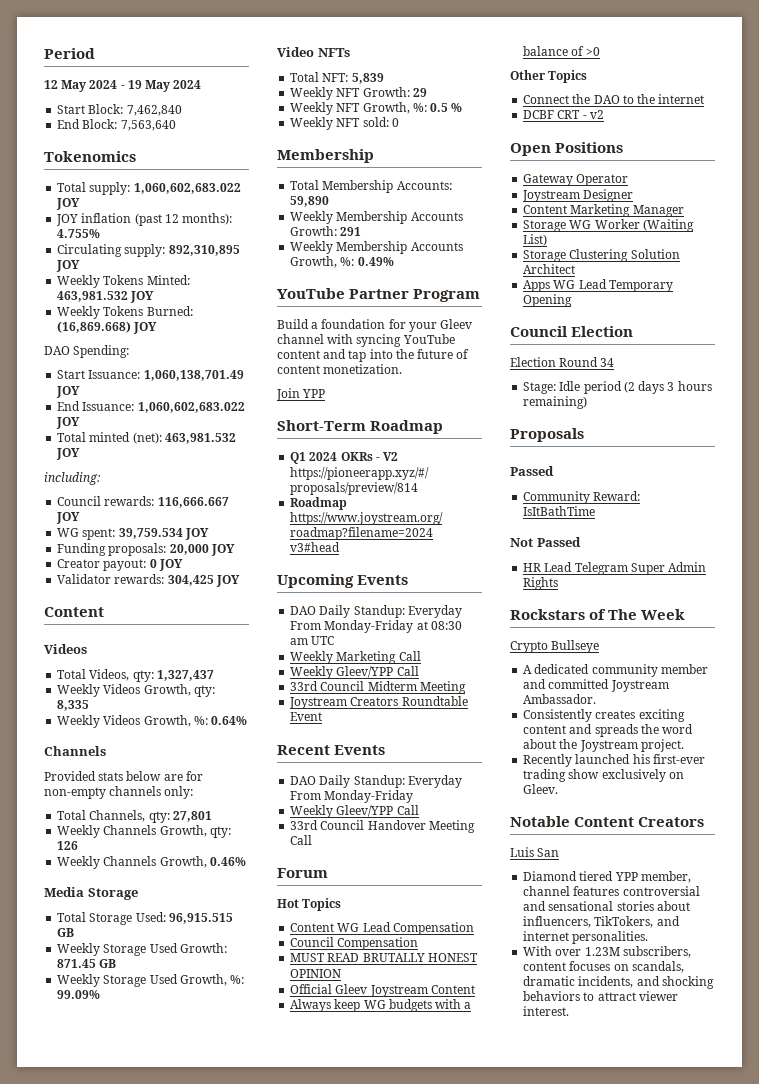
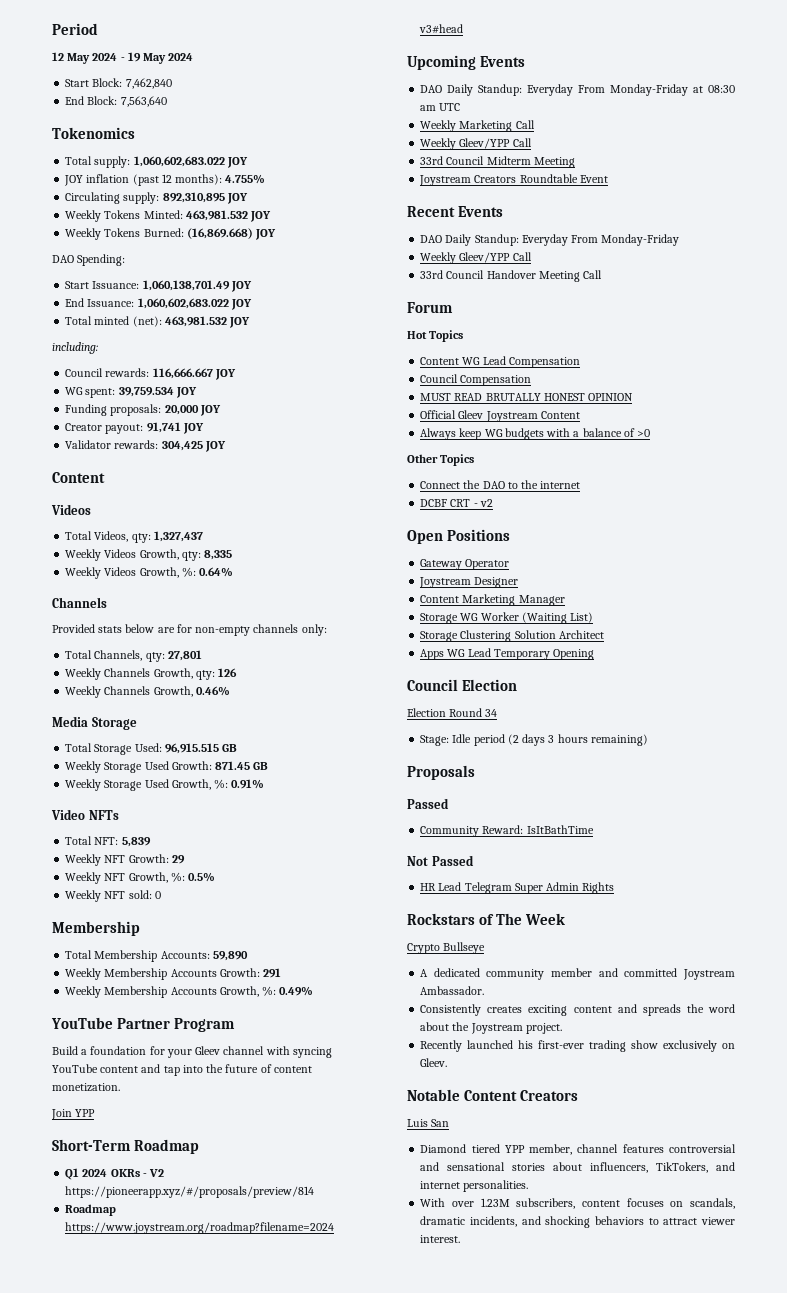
- Creator payout: 0 JOY
+ Creator payout: 91,741 JOY
- Weekly Storage Used Growth, %: 99.09%
+ Weekly Storage Used Growth, %: 0.91%
- Weekly NFT Growth, %: 0.5 %
+ Weekly NFT Growth, %: 0.5%

